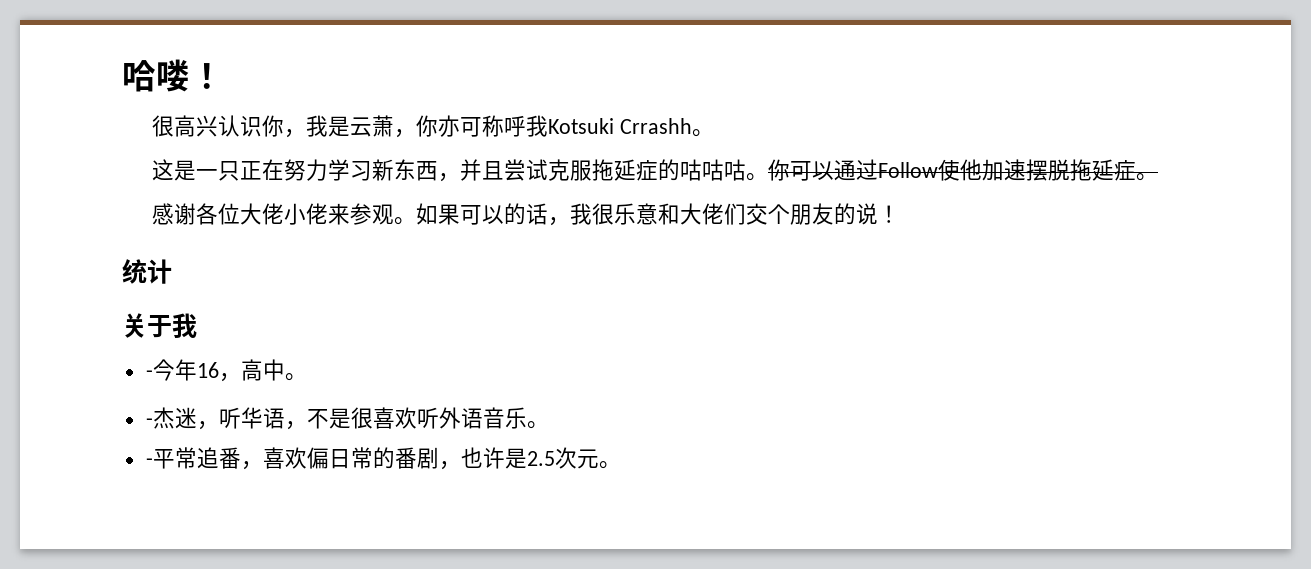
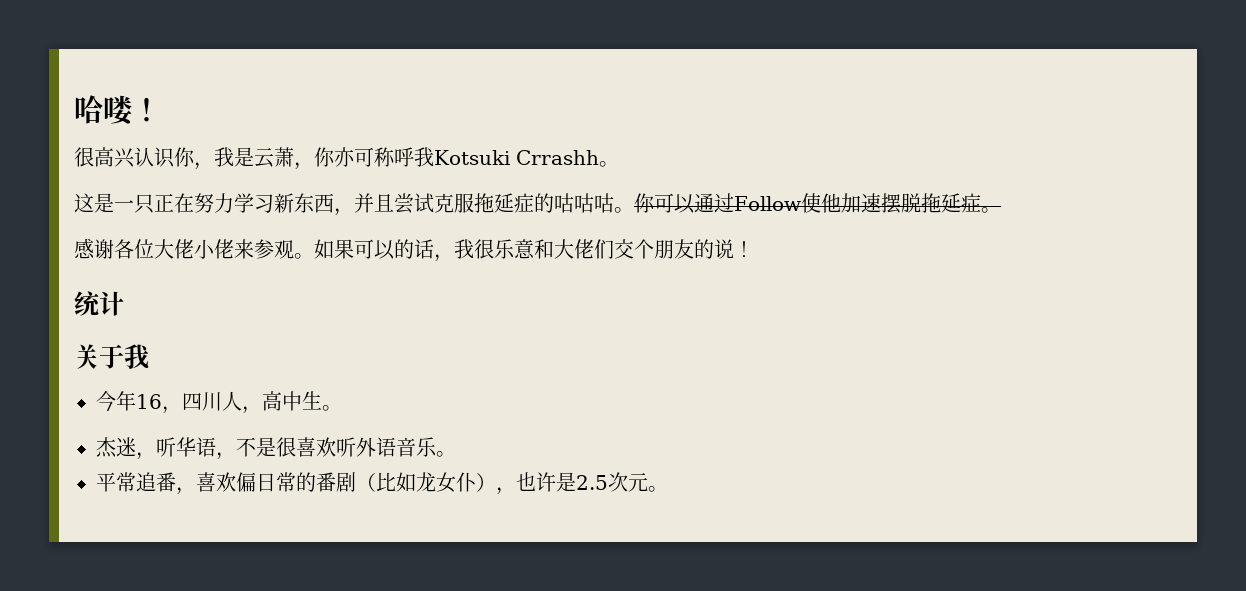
- -今年16，高中。
- -杰迷，听华语，不是很喜欢听外语音乐。
+ 今年16，四川人，高中生。
+ 杰迷，听华语，不是很喜欢听外语音乐。
- -平常追番，喜欢偏日常的番剧，也许是2.5次元。
+ 平常追番，喜欢偏日常的番剧（比如龙女仆），也许是2.5次元。

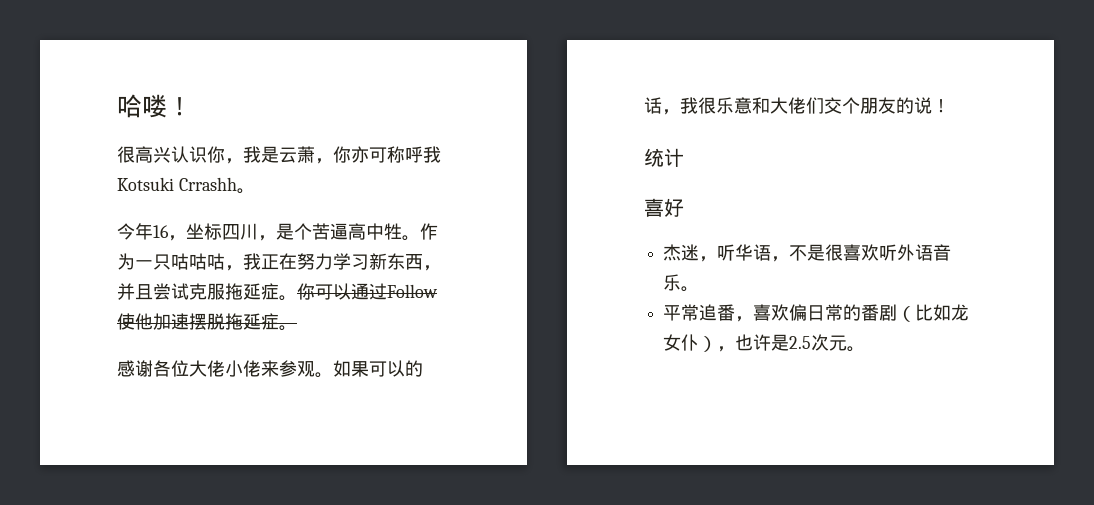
- 这是一只正在努力学习新东西，并且尝试克服拖延症的咕咕咕。
+ 今年16，坐标四川，是个苦逼高中牲。作为一只咕咕咕，我正在努力学习新东西，并且尝试克服拖延症。
- 关于我
- 今年16，四川人，高中生。
+ 喜好

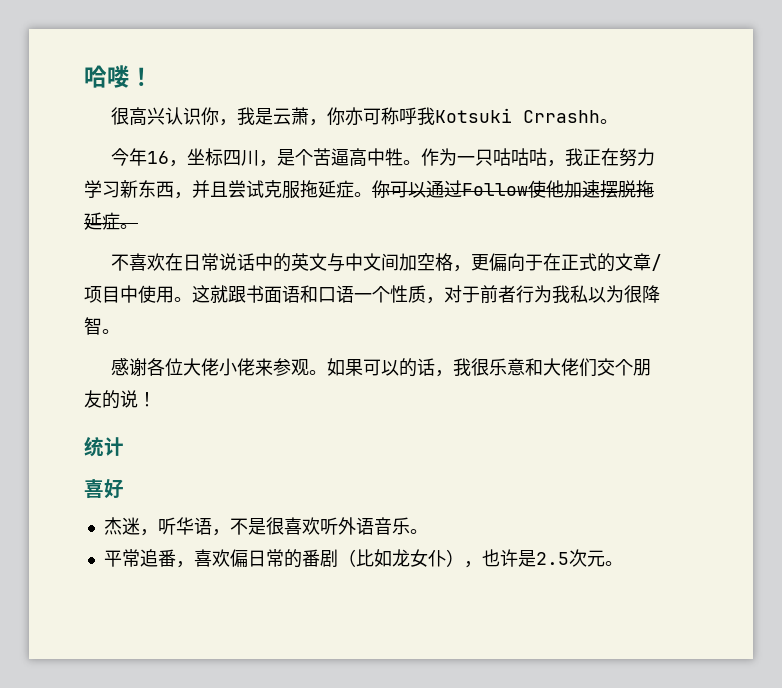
+ 不喜欢在日常说话中的英文与中文间加空格，更偏向于在正式的文章/项目中使用。这就跟书面语和口语一个性质，对于前者行为我私以为很降智。

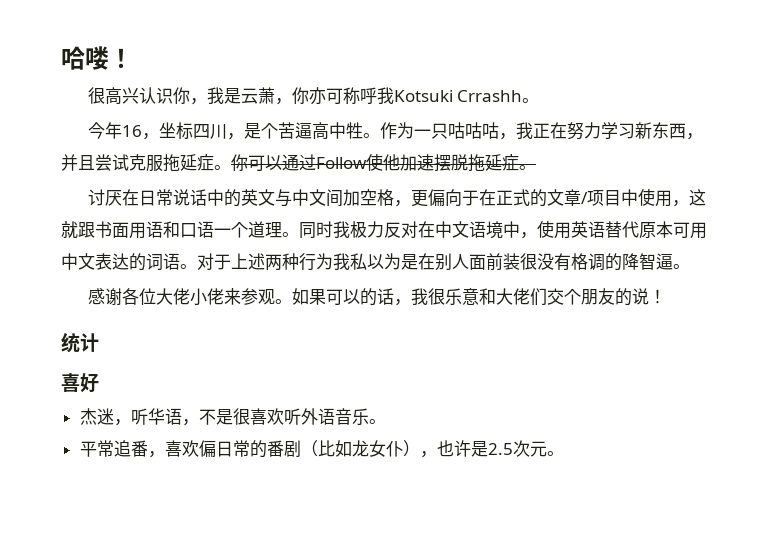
- 不喜欢在日常说话中的英文与中文间加空格，更偏向于在正式的文章/项目中使用。这就跟书面语和口语一个性质，对于前者行为我私以为很降智。
+ 讨厌在日常说话中的英文与中文间加空格，更偏向于在正式的文章/项目中使用，这就跟书面用语和口语一个道理。同时我极力反对在中文语境中，使用英语替代原本可用中文表达的词语。对于上述两种行为我私以为是在别人面前装很没有格调的降智逼。

